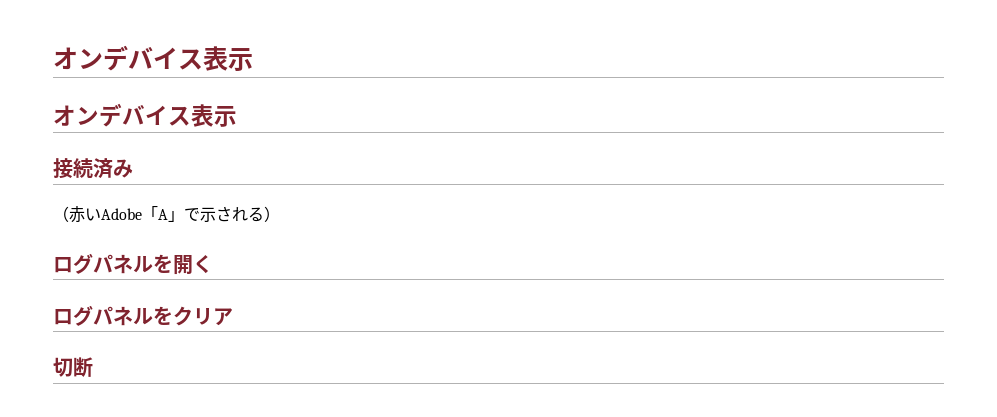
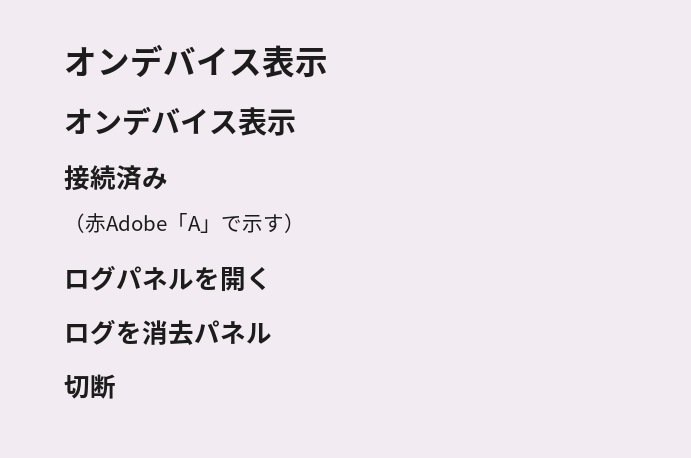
- （赤いAdobe「A」で示される）
+ （赤Adobe「A」で示す）
- ログパネルをクリア
+ ログを消去パネル

